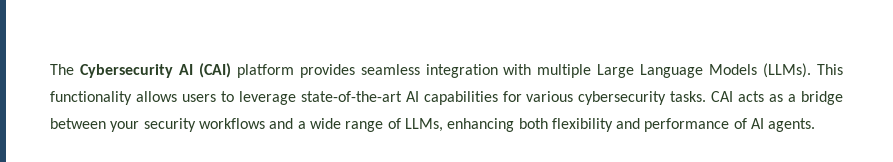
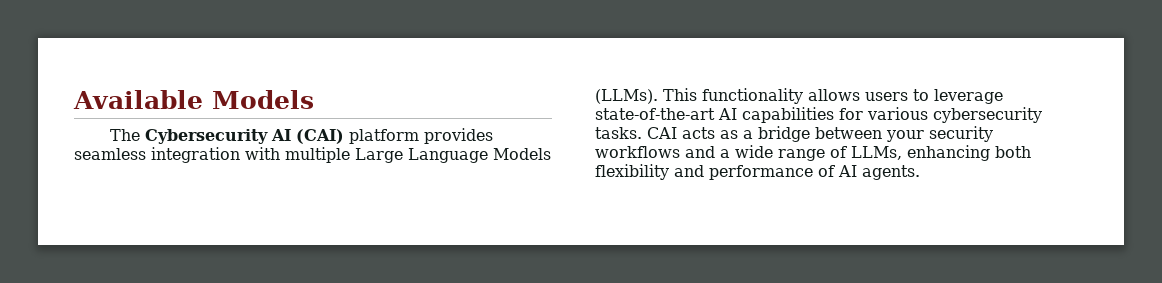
+ Available Models

